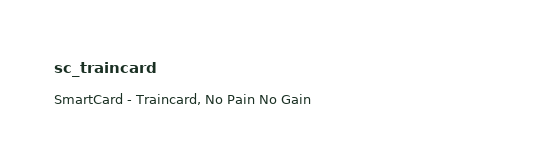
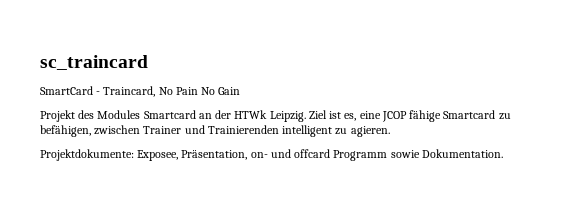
+ Projekt des Modules Smartcard an der HTWk Leipzig. Ziel ist es, eine JCOP fähige Smartcard zu befähigen, zwischen Trainer und Trainierenden intelligent zu agieren.
+ Projektdokumente: Exposee, Präsentation, on- und offcard Programm sowie Dokumentation.

